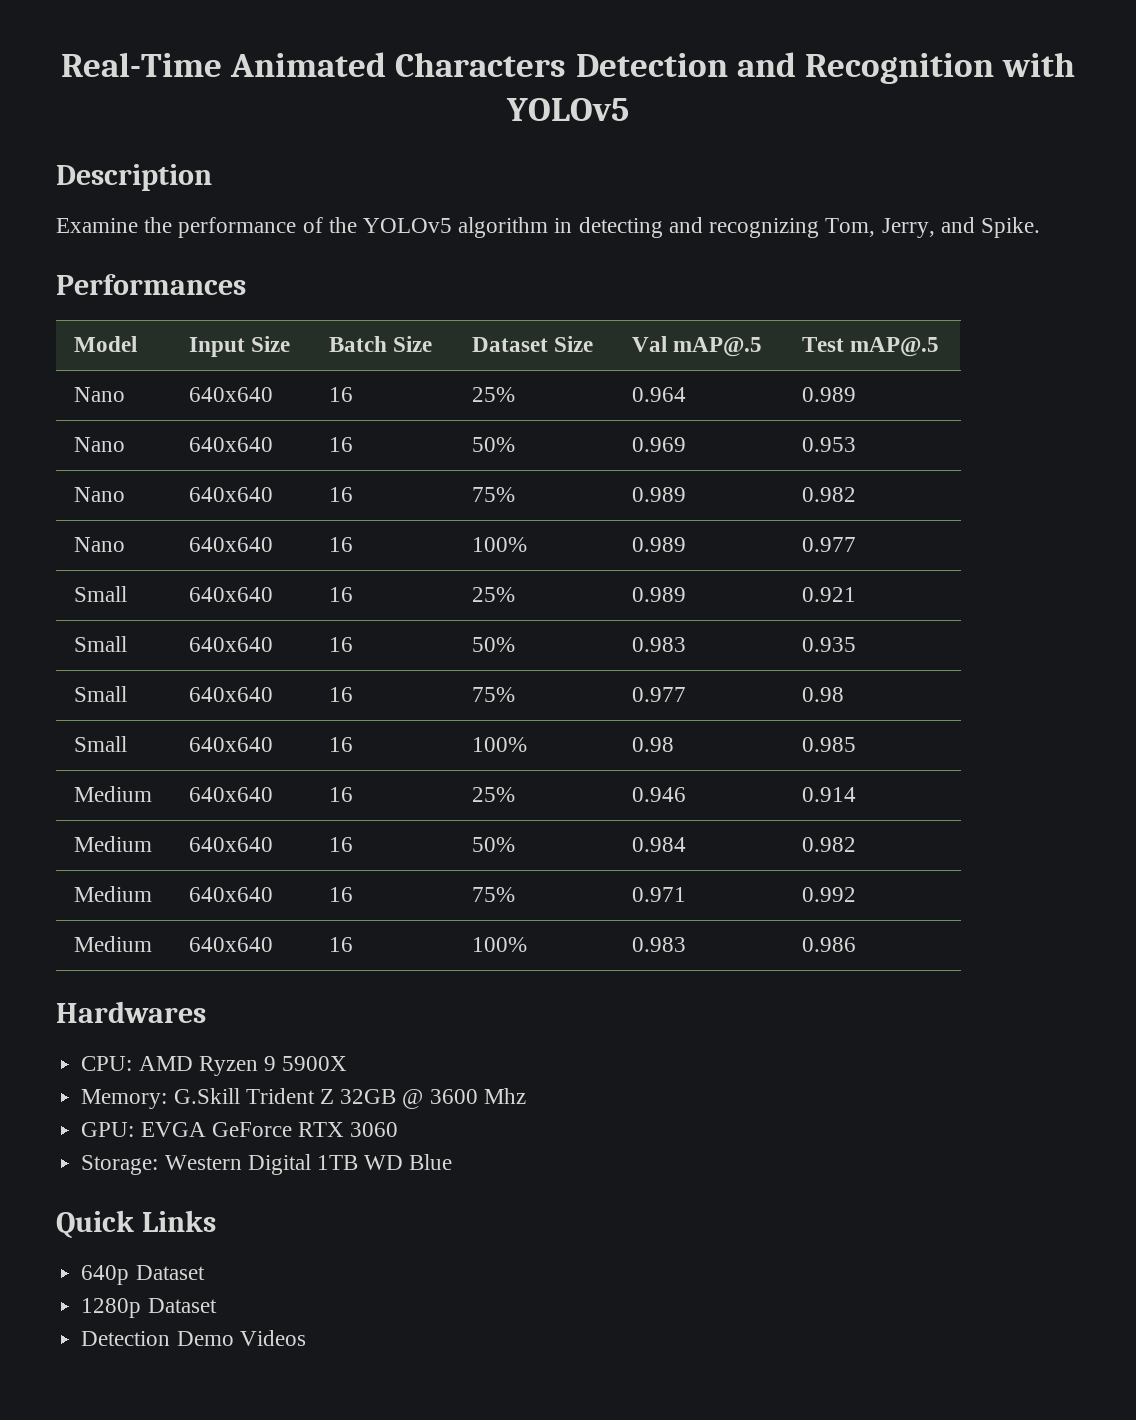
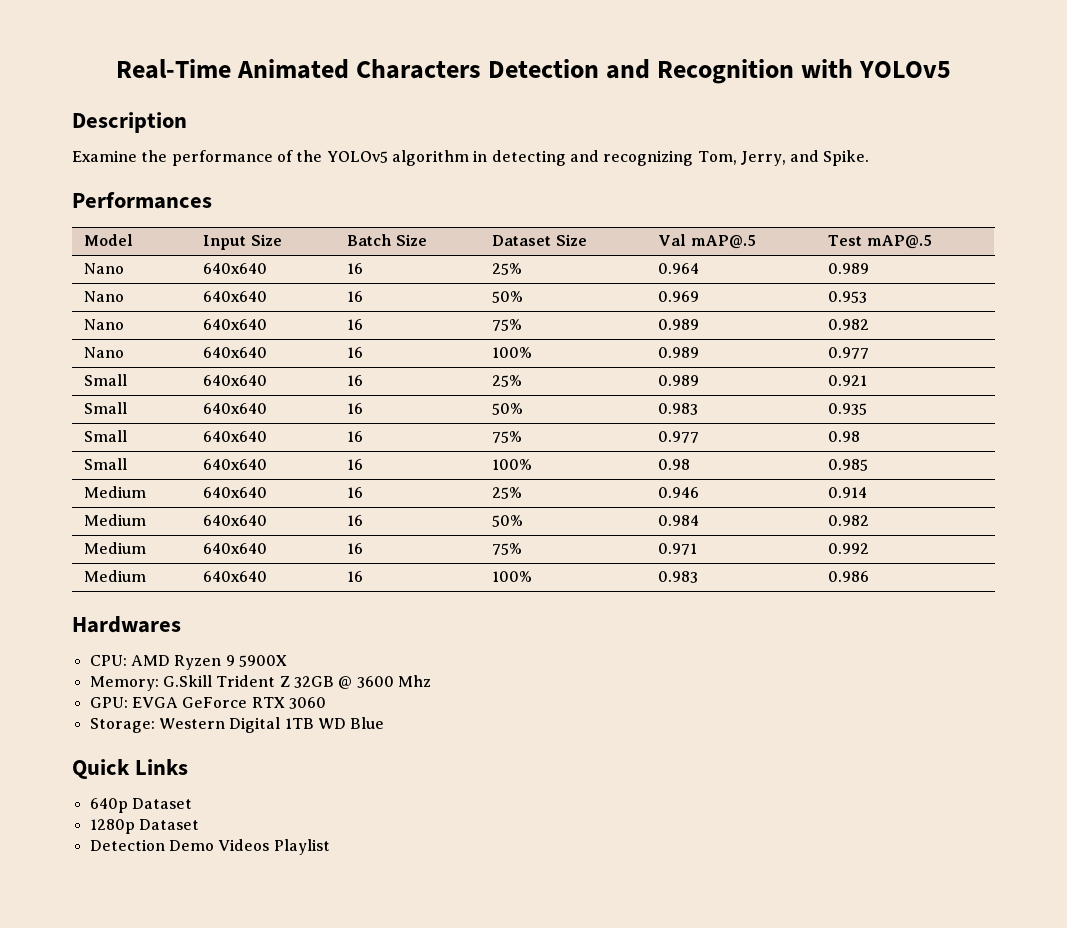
- Detection Demo Videos
+ Detection Demo Videos Playlist

